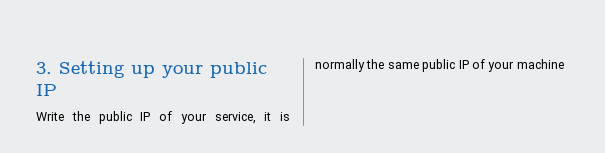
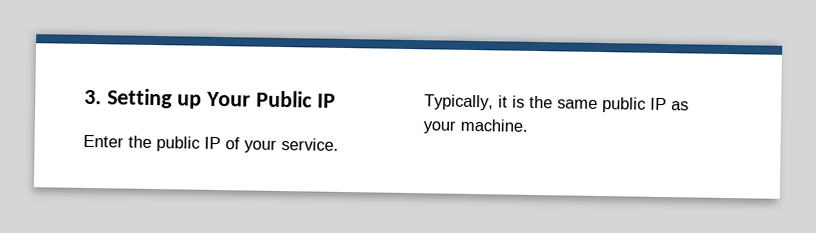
- 3. Setting up your public IP
+ 3. Setting up Your Public IP
- Write the public IP of your service, it is normally the same public IP of your machine
+ Enter the public IP of your service. Typically, it is the same public IP as your machine.

